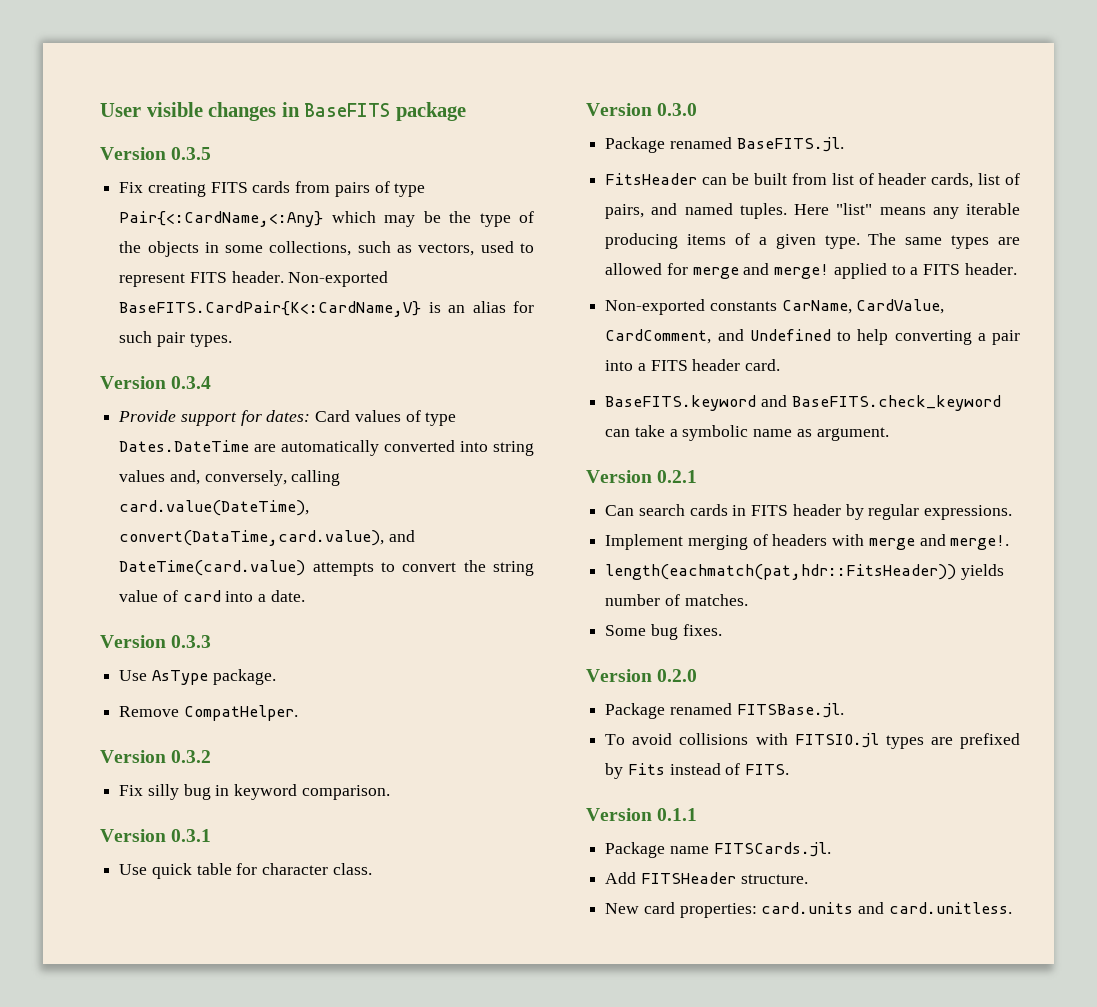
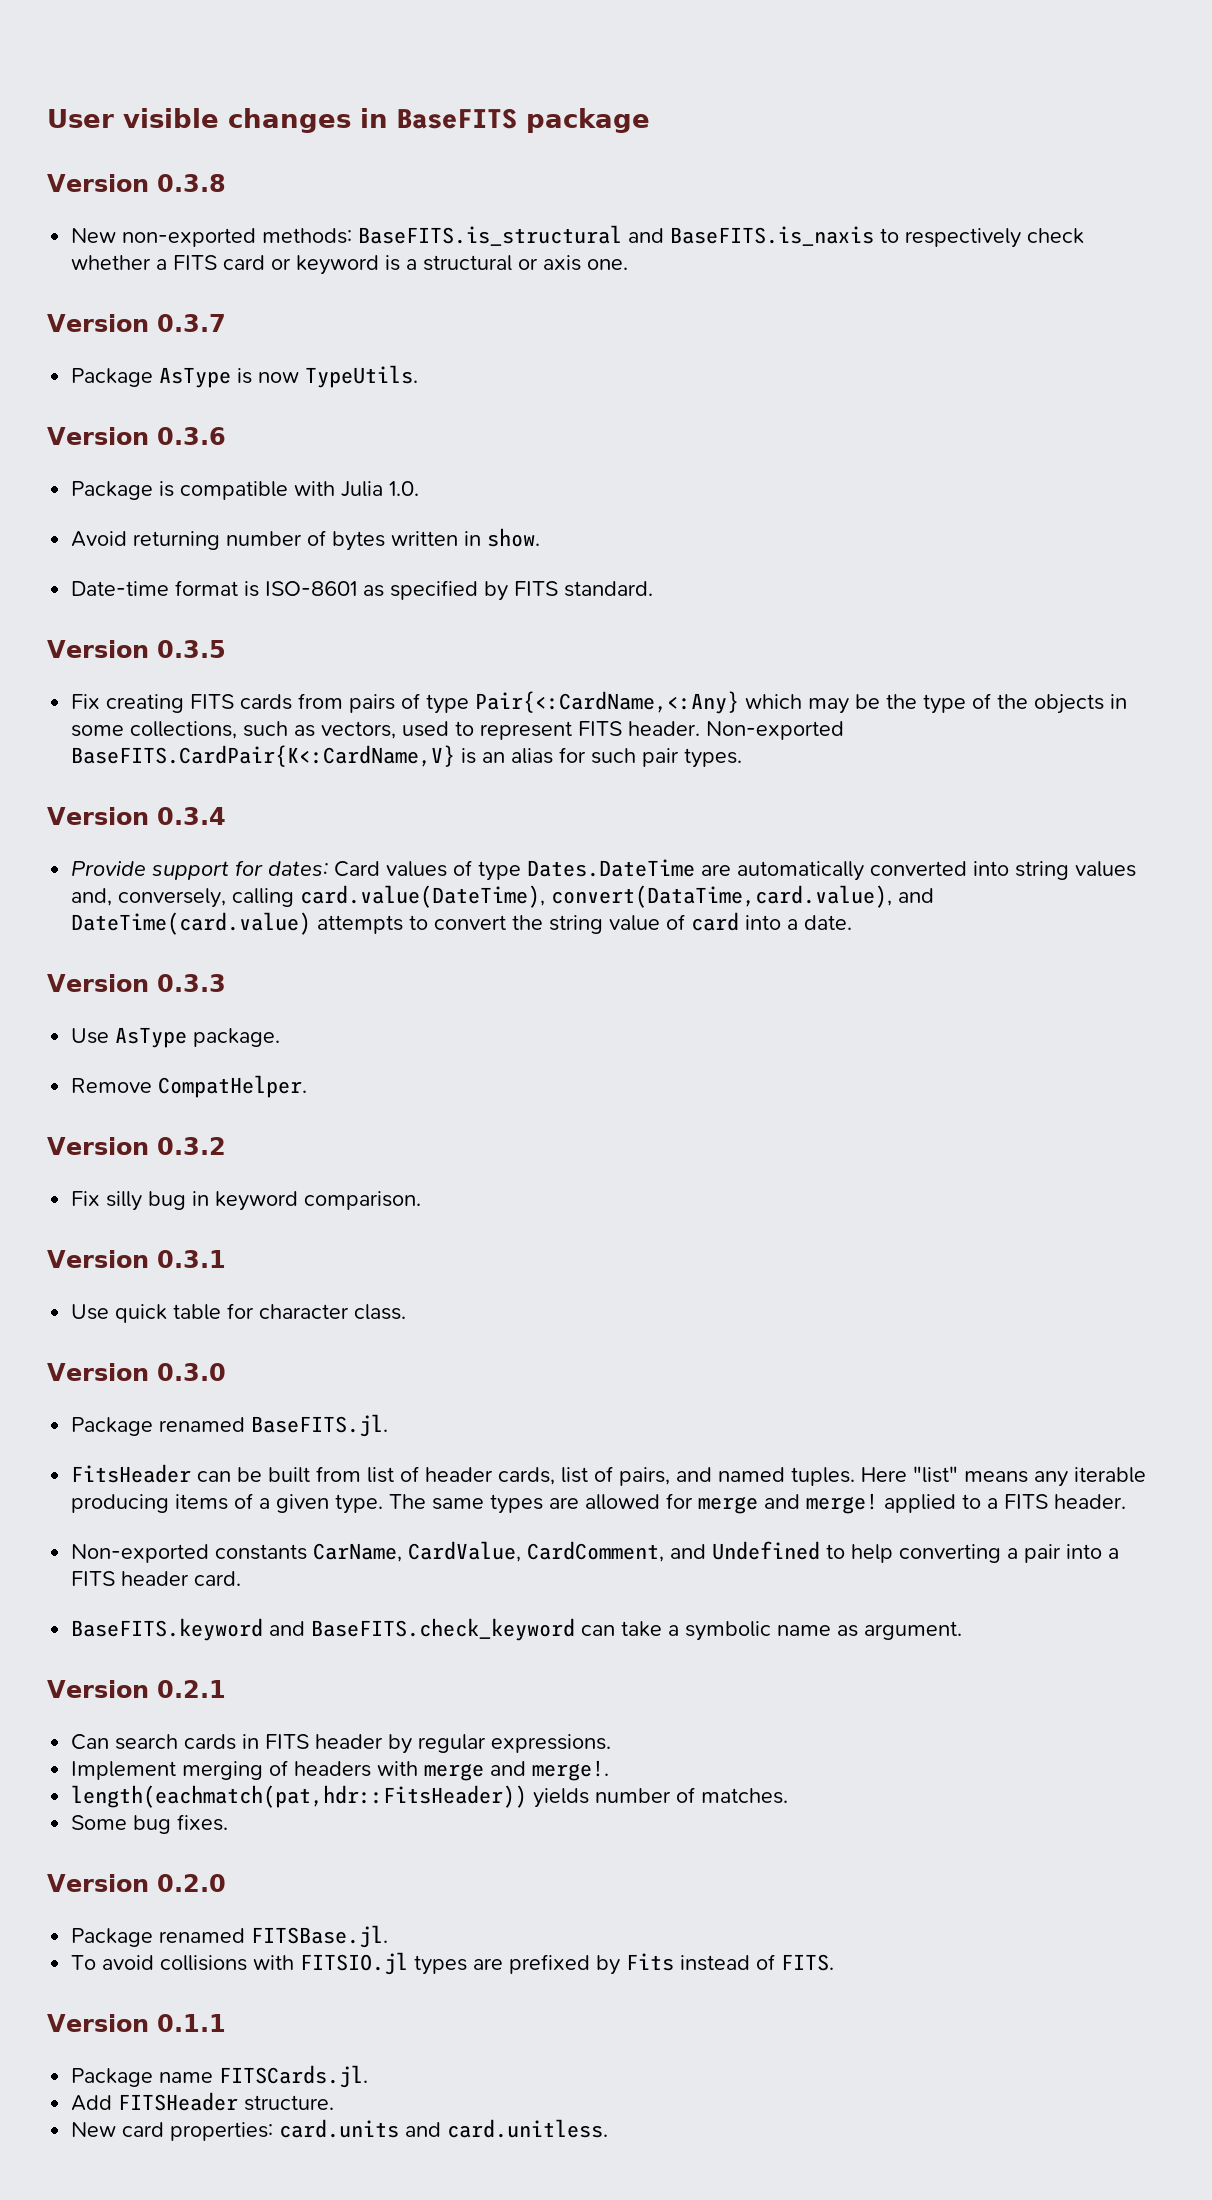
+ Version 0.3.8
+ New non-exported methods: BaseFITS.is_structural and BaseFITS.is_naxis to respectively check whether a FITS card or keyword is a structural or axis one.
+ Version 0.3.7
+ Package AsType is now TypeUtils.
+ Version 0.3.6
+ Package is compatible with Julia 1.0.
+ Avoid returning number of bytes written in show.
+ Date-time format is ISO-8601 as specified by FITS standard.

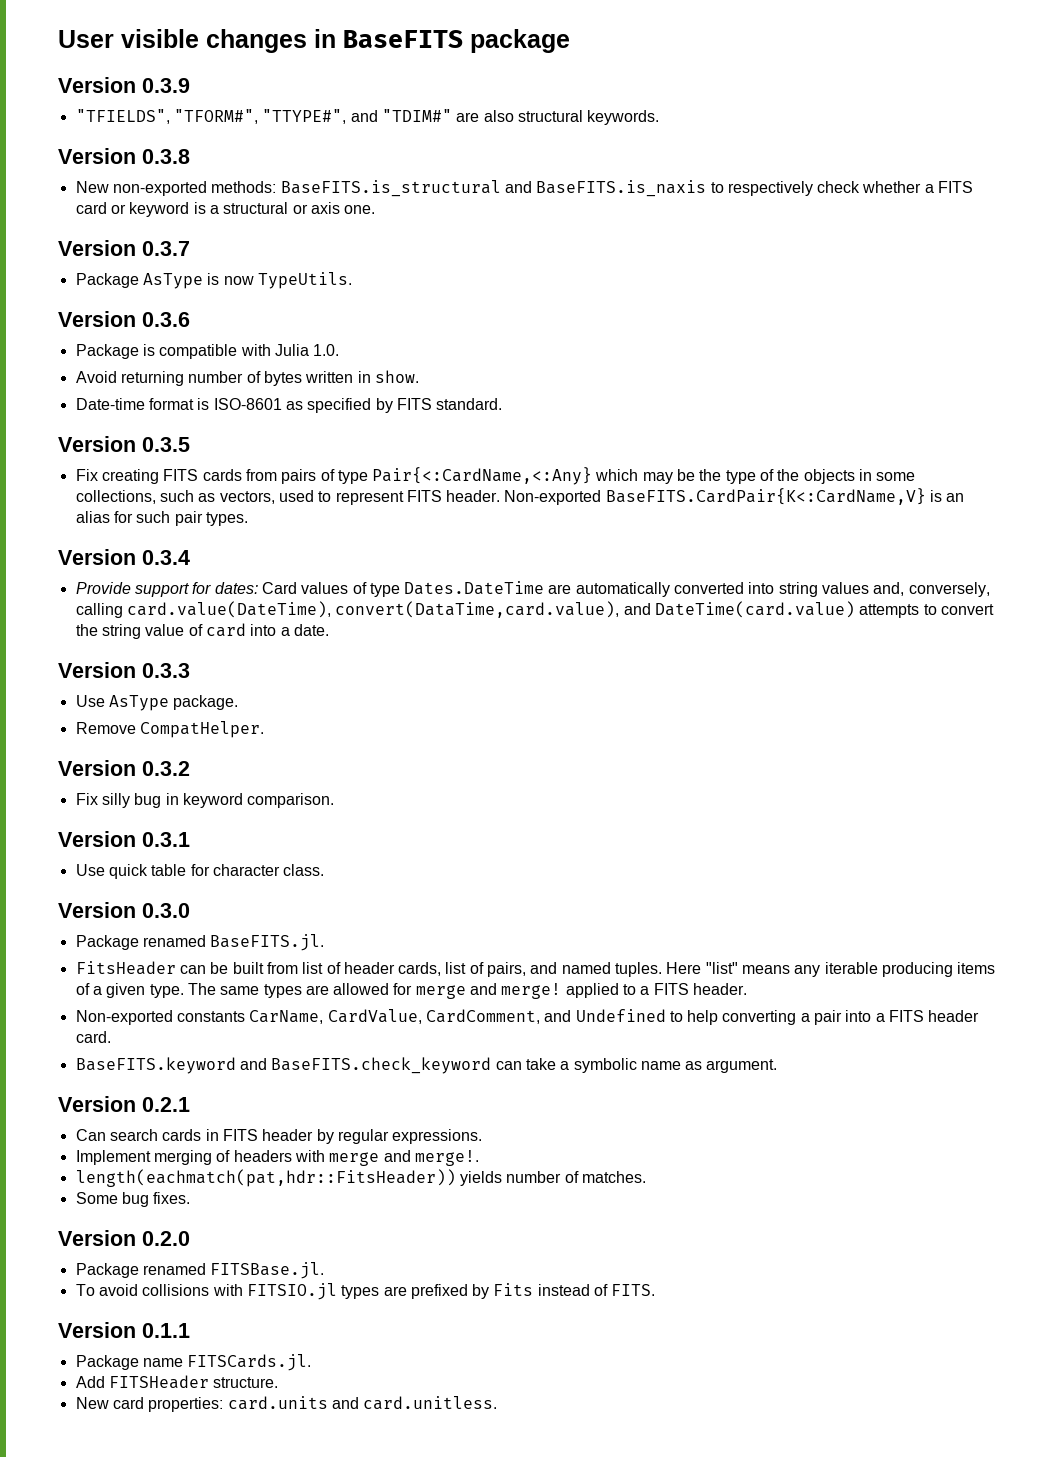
+ Version 0.3.9
+ "TFIELDS", "TFORM#", "TTYPE#", and "TDIM#" are also structural keywords.

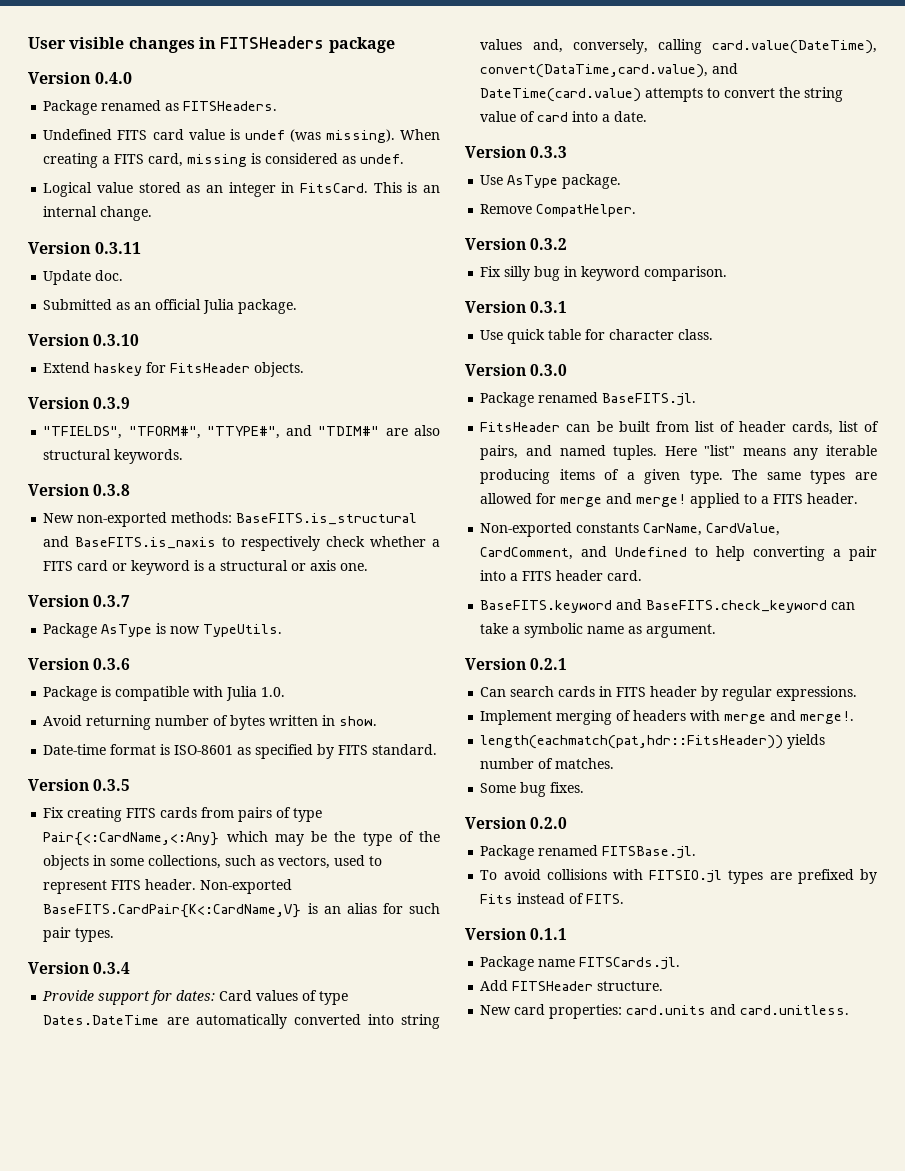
- User visible changes in BaseFITS package
+ User visible changes in FITSHeaders package
+ Version 0.4.0
+ Package renamed as FITSHeaders.
+ Undefined FITS card value is undef (was missing). When creating a FITS card, missing is considered as undef.
+ Logical value stored as an integer in FitsCard. This is an internal change.
+ Version 0.3.11
+ Update doc.
+ Submitted as an official Julia package.
+ Version 0.3.10
+ Extend haskey for FitsHeader objects.

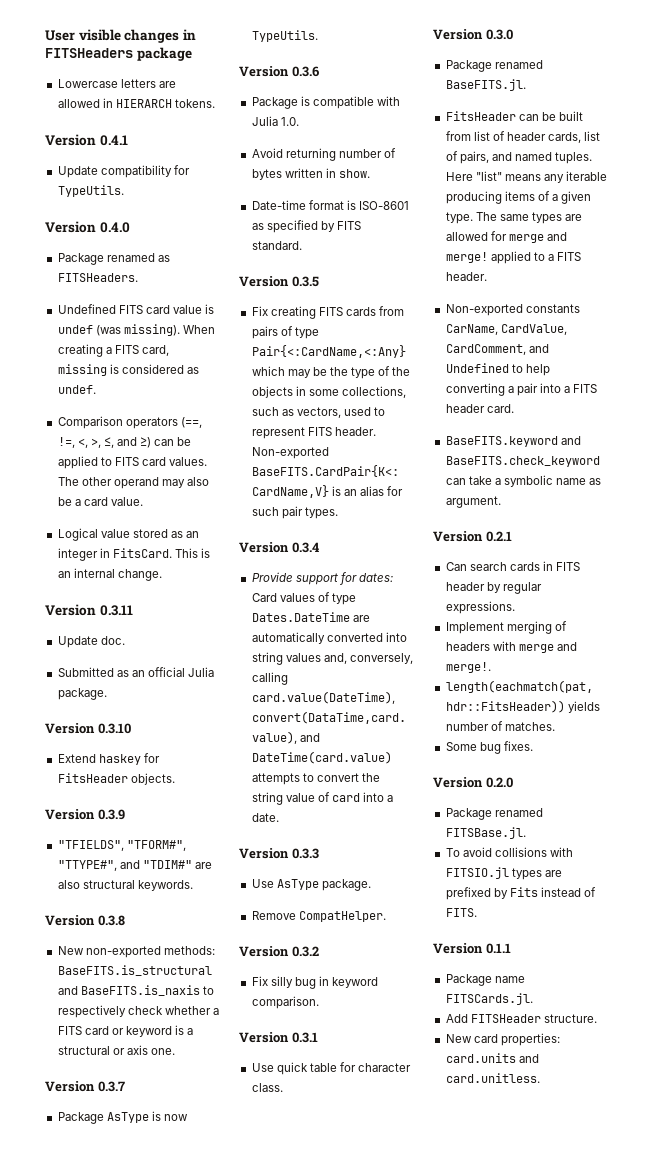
+ Lowercase letters are allowed in HIERARCH tokens.
+ Version 0.4.1
+ Update compatibility for TypeUtils.
+ Comparison operators (==, !=, <, >, ≤, and ≥) can be applied to FITS card values. The other operand may also be a card value.

